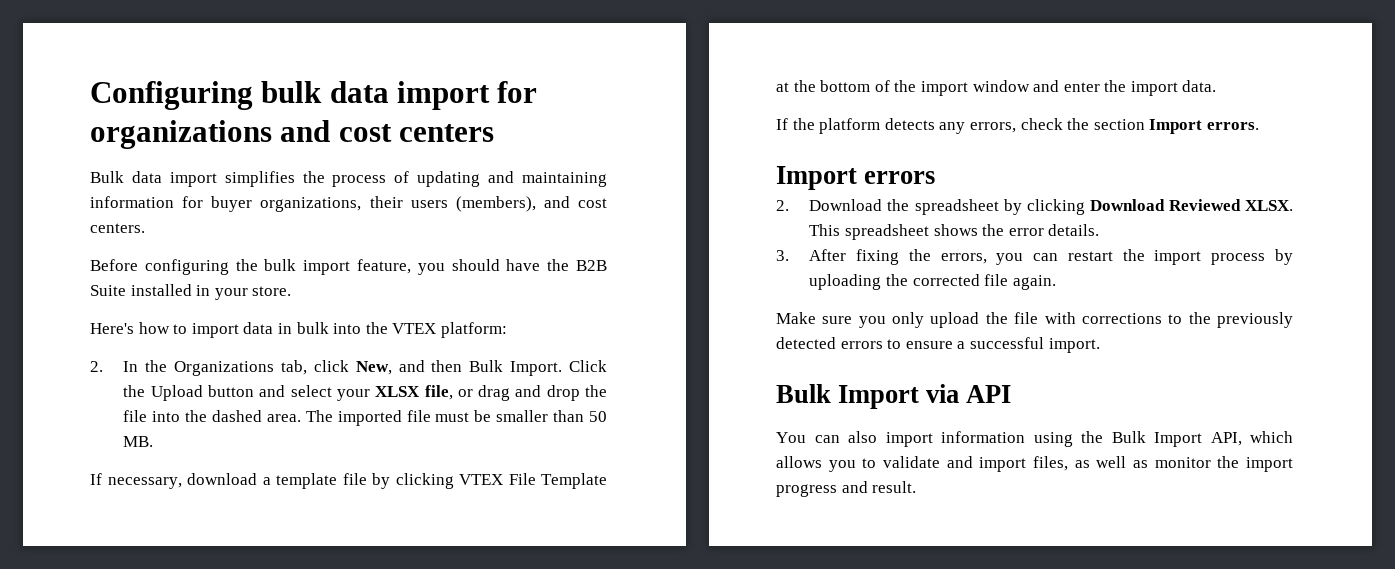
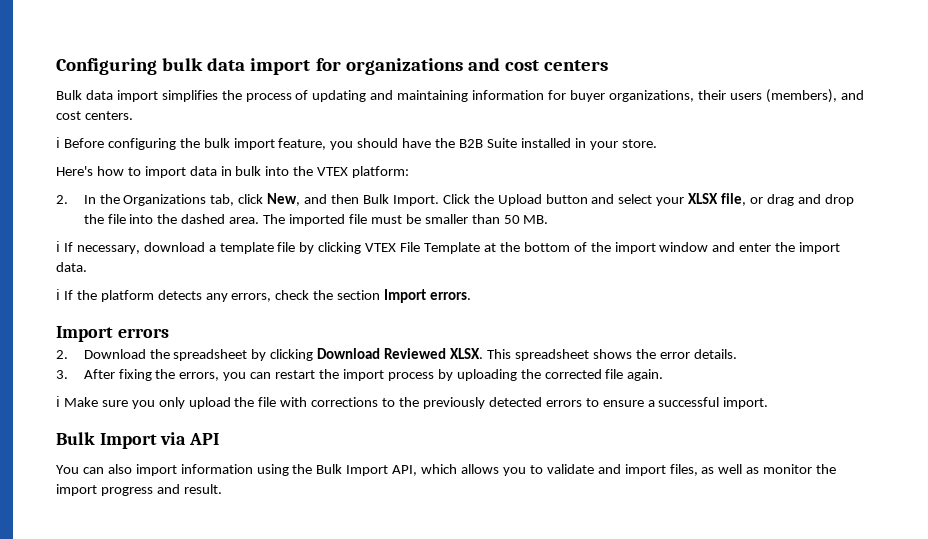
- Before configuring the bulk import feature, you should have the B2B Suite installed in your store.
+ ℹ Before configuring the bulk import feature, you should have the B2B Suite installed in your store.
- If necessary, download a template file by clicking VTEX File Template at the bottom of the import window and enter the import data.
+ ℹ If necessary, download a template file by clicking VTEX File Template at the bottom of the import window and enter the import data.
- If the platform detects any errors, check the section Import errors.
+ ℹ If the platform detects any errors, check the section Import errors.
- Make sure you only upload the file with corrections to the previously detected errors to ensure a successful import.
+ ℹ Make sure you only upload the file with corrections to the previously detected errors to ensure a successful import.

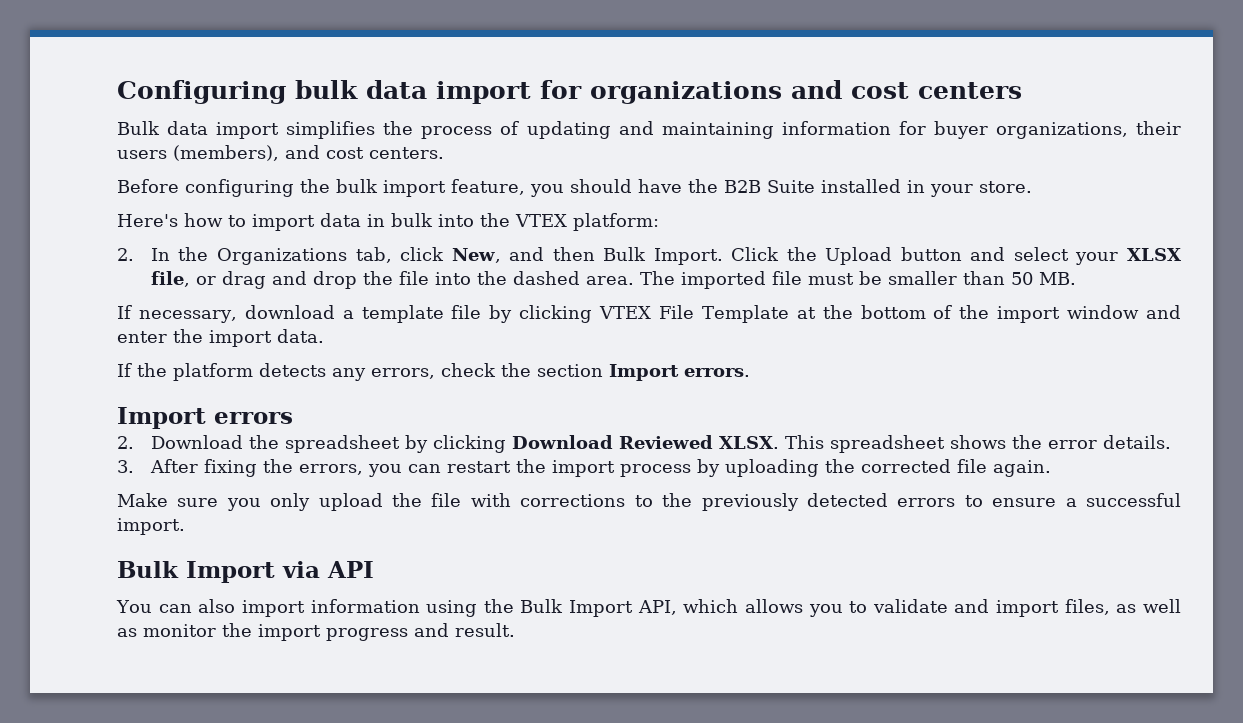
- ℹ Before configuring the bulk import feature, you should have the B2B Suite installed in your store.
+ Before configuring the bulk import feature, you should have the B2B Suite installed in your store.
- ℹ If necessary, download a template file by clicking VTEX File Template at the bottom of the import window and enter the import data.
+ If necessary, download a template file by clicking VTEX File Template at the bottom of the import window and enter the import data.
- ℹ If the platform detects any errors, check the section Import errors.
+ If the platform detects any errors, check the section Import errors.
- ℹ Make sure you only upload the file with corrections to the previously detected errors to ensure a successful import.
+ Make sure you only upload the file with corrections to the previously detected errors to ensure a successful import.

